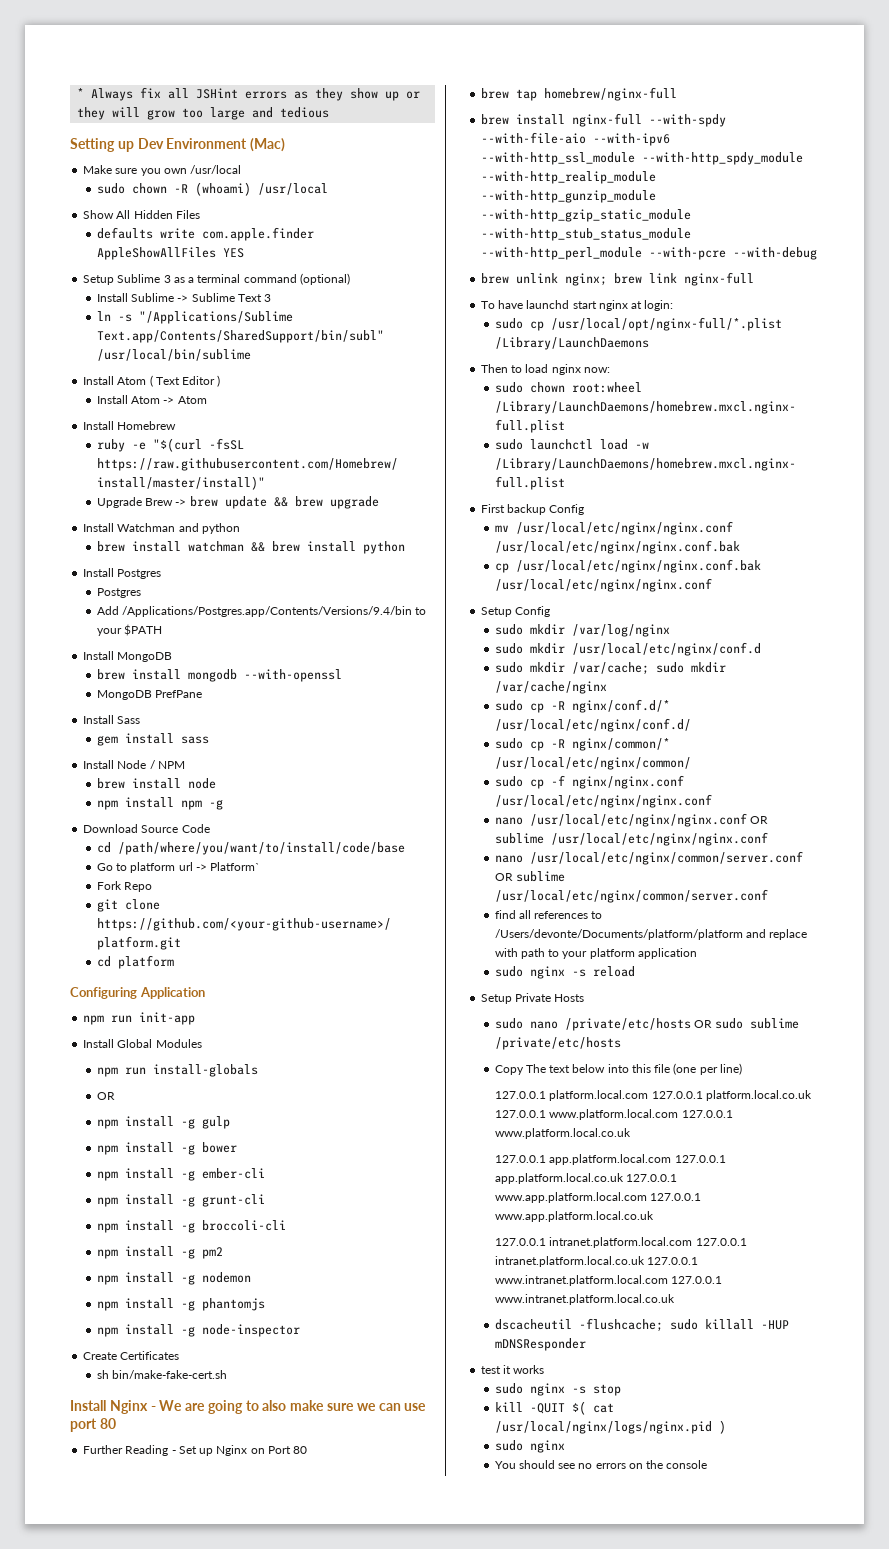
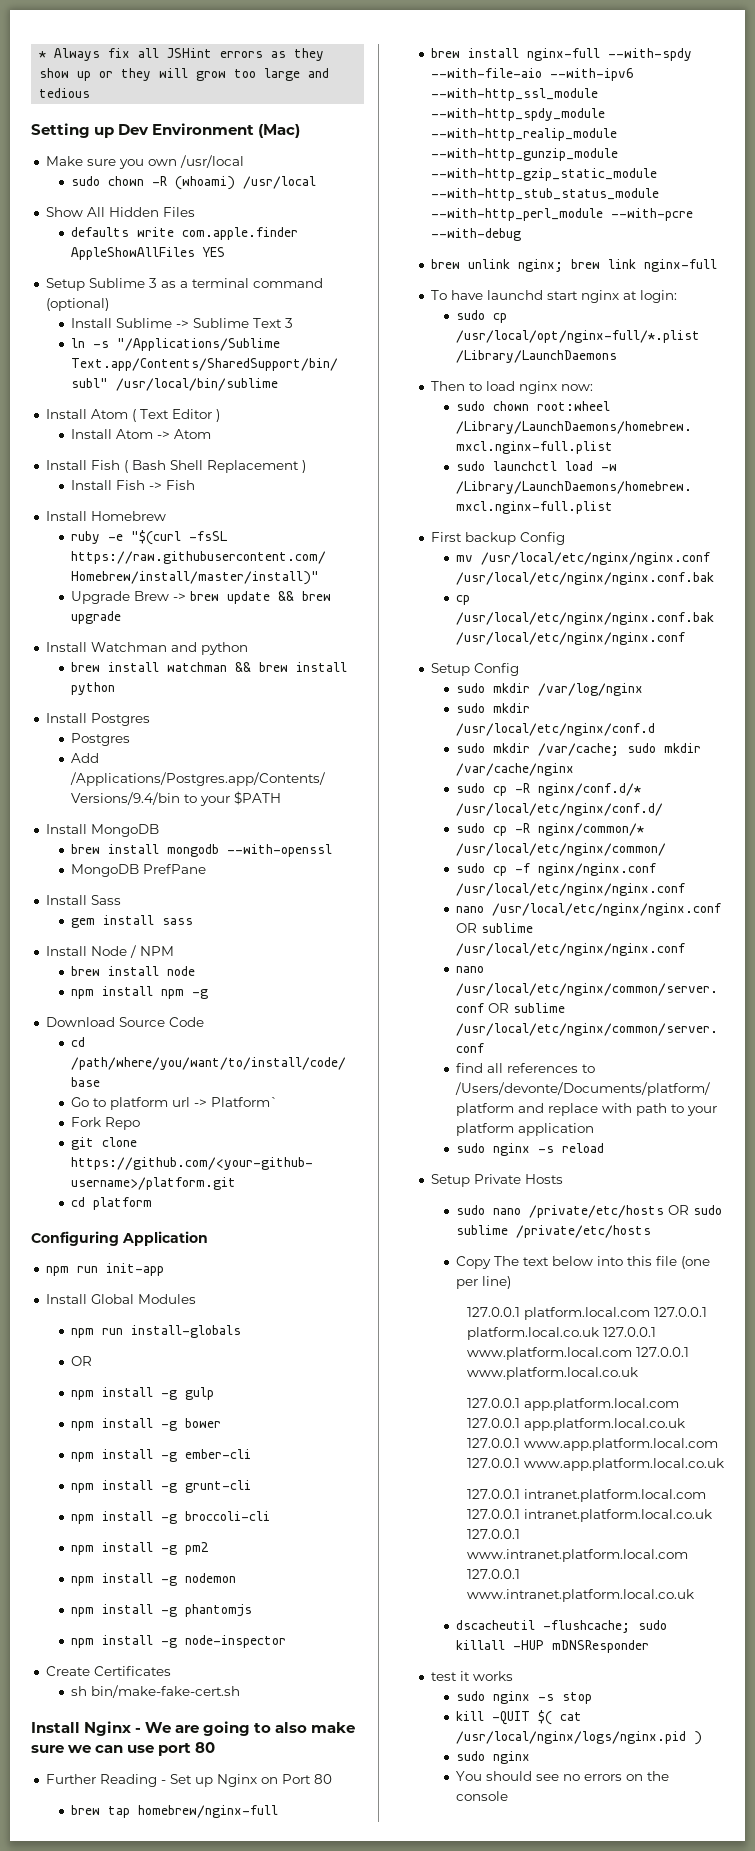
+ Install Fish ( Bash Shell Replacement )
+ Install Fish -> Fish

